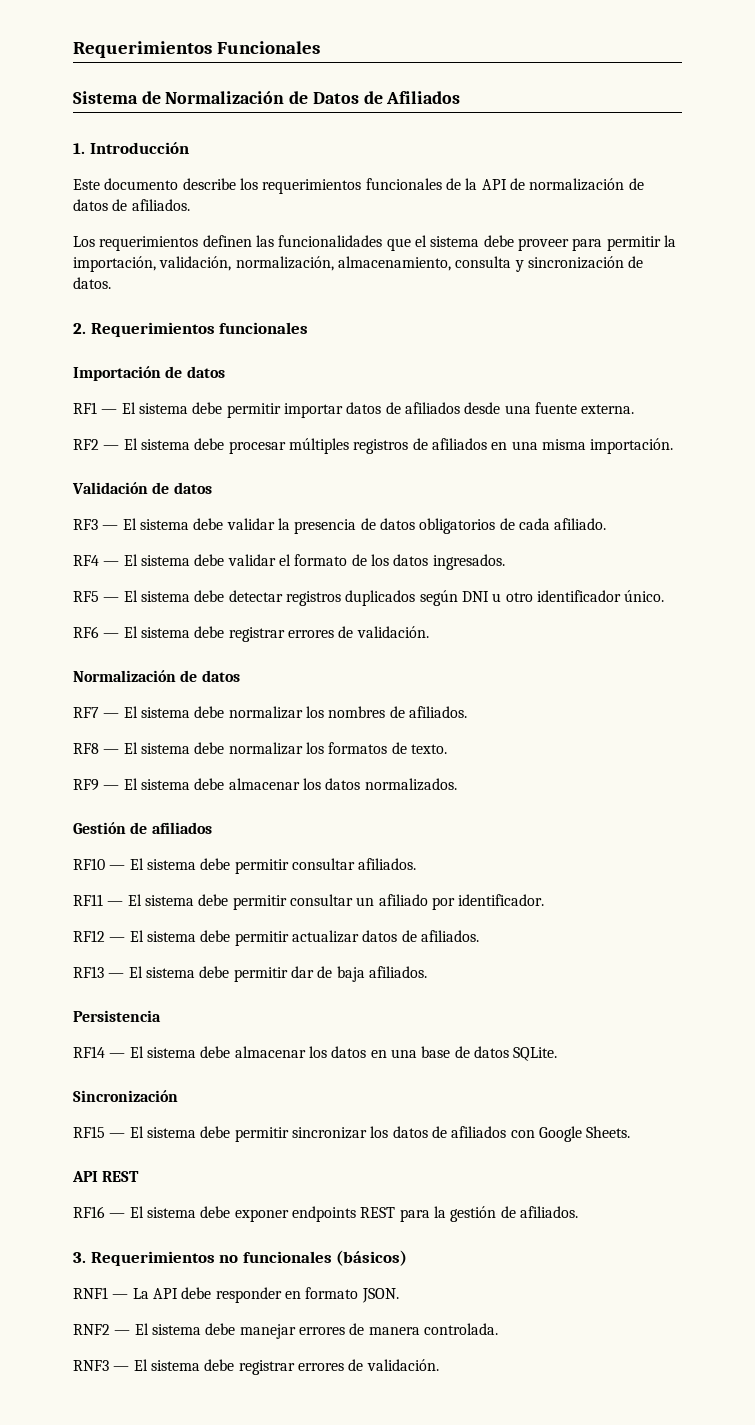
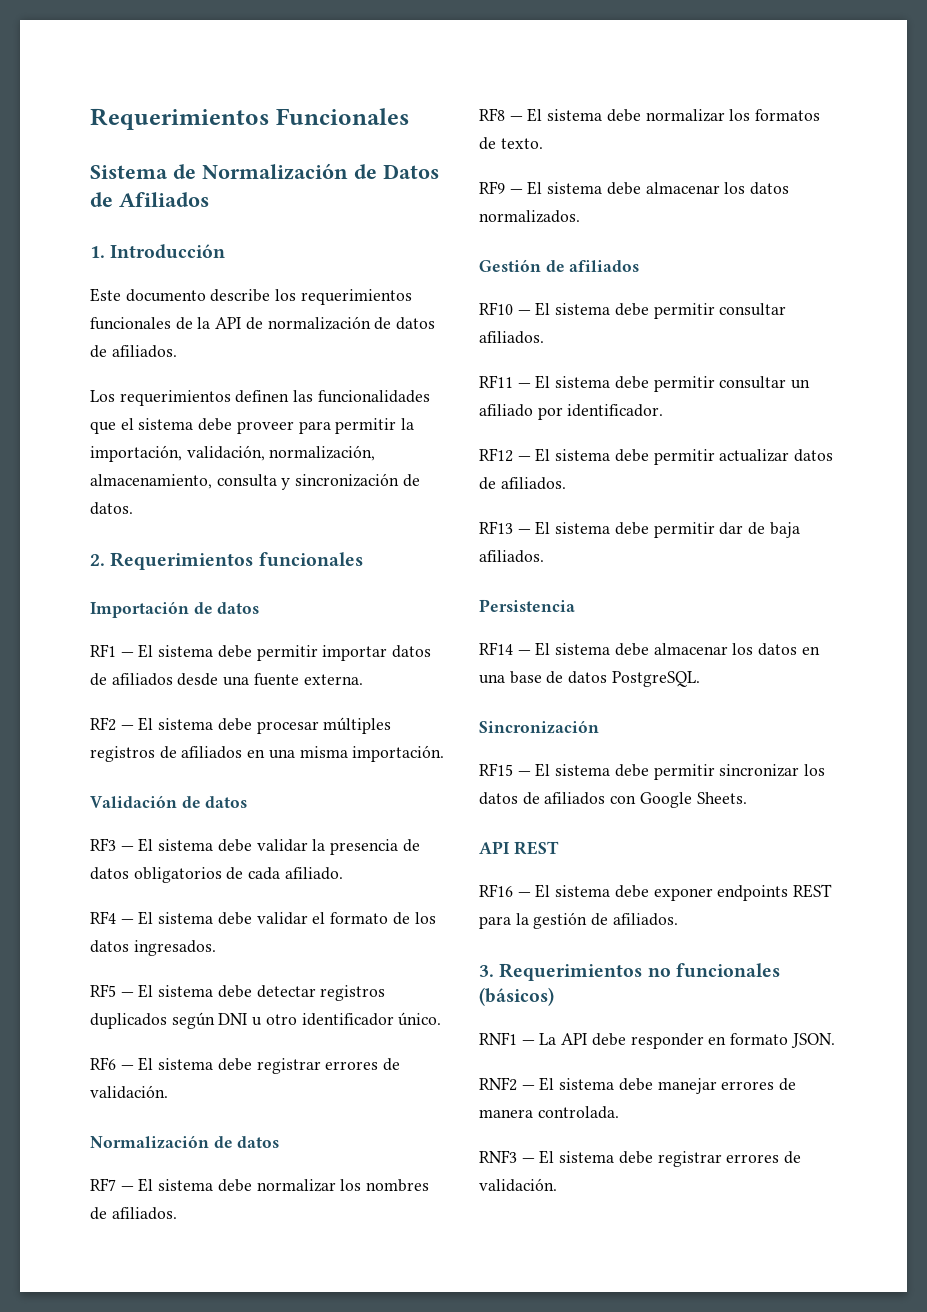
- RF14 — El sistema debe almacenar los datos en una base de datos SQLite.
+ RF14 — El sistema debe almacenar los datos en una base de datos PostgreSQL.

